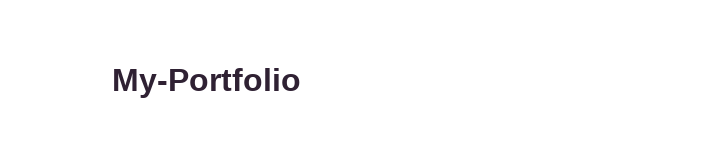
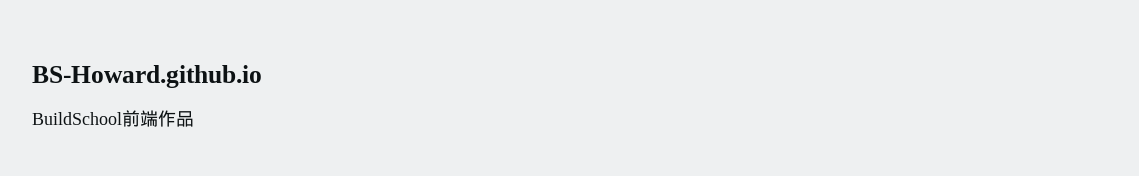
- My-Portfolio
+ BS-Howard.github.io
+ BuildSchool前端作品

